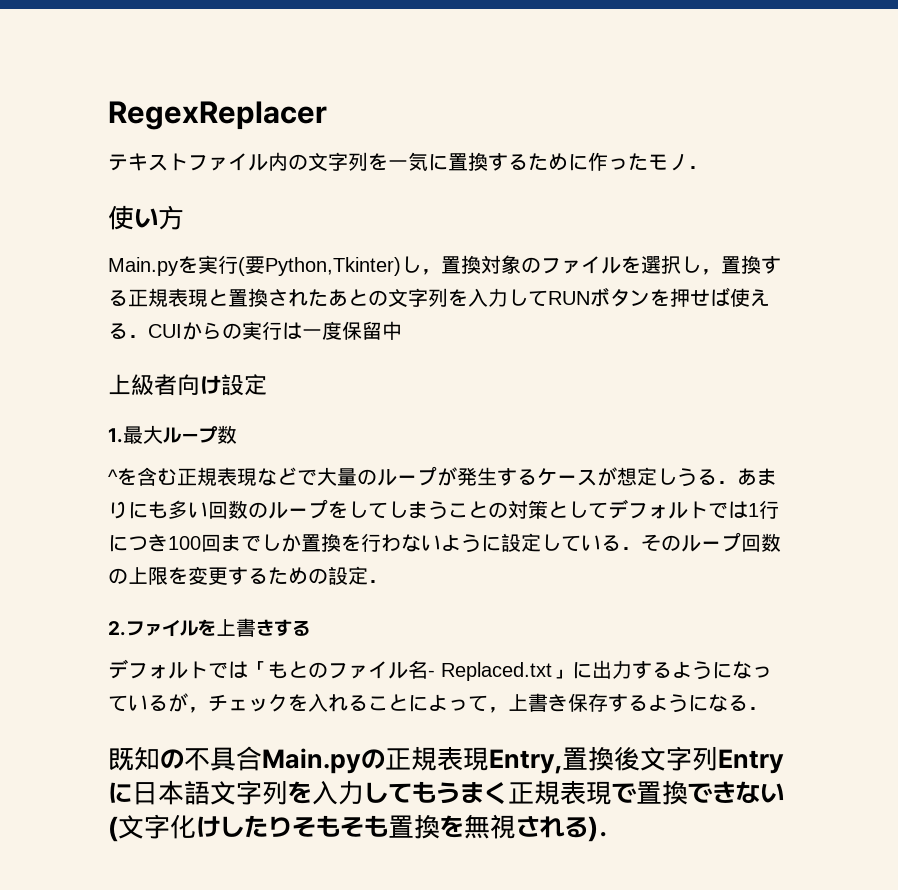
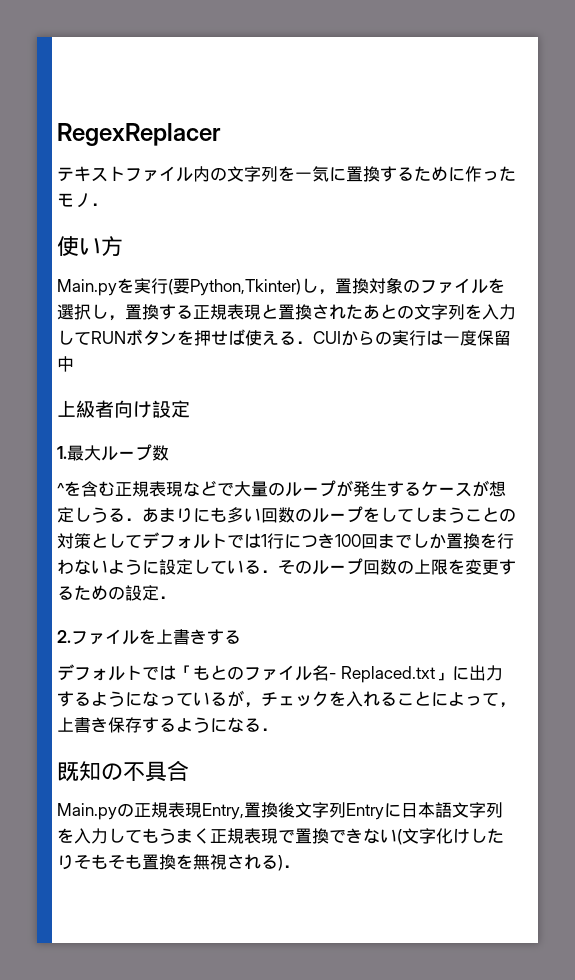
- 既知の不具合Main.pyの正規表現Entry,置換後文字列Entryに日本語文字列を入力してもうまく正規表現で置換できない(文字化けしたりそもそも置換を無視される)．
+ 既知の不具合
+ Main.pyの正規表現Entry,置換後文字列Entryに日本語文字列を入力してもうまく正規表現で置換できない(文字化けしたりそもそも置換を無視される)．

